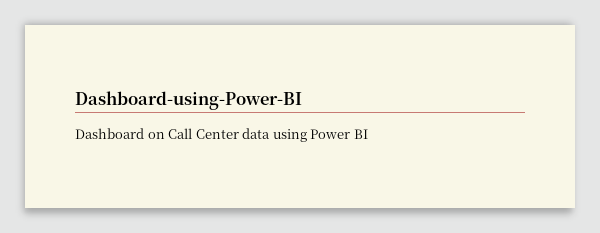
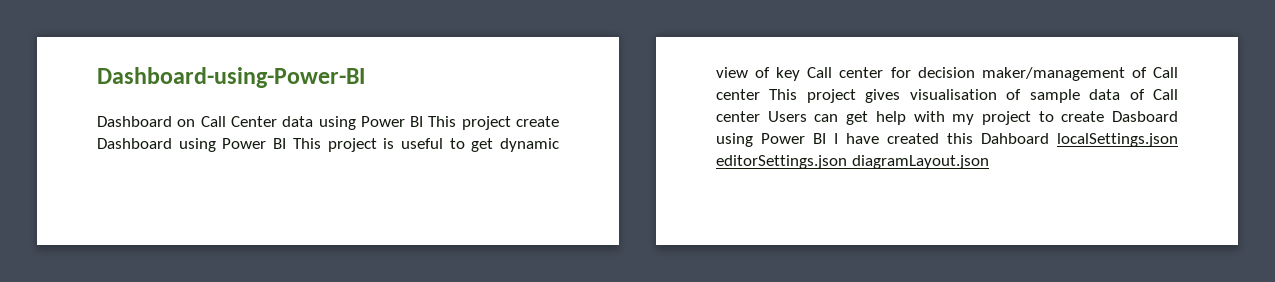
- Dashboard on Call Center data using Power BI
+ Dashboard on Call Center data using Power BI This project create Dashboard using Power BI This project is useful to get dynamic view of key Call center for decision maker/management of Call center This project gives visualisation of sample data of Call center Users can get help with my project to create Dasboard using Power BI I have created this Dahboard localSettings.json editorSettings.json diagramLayout.json

